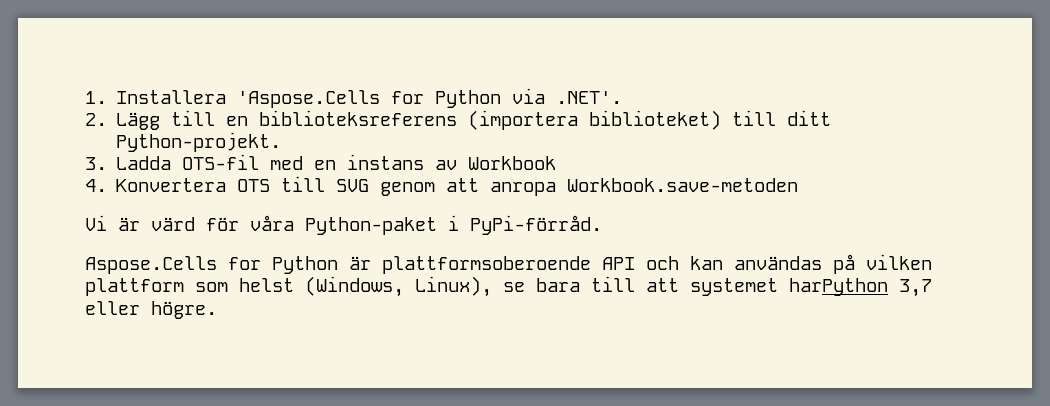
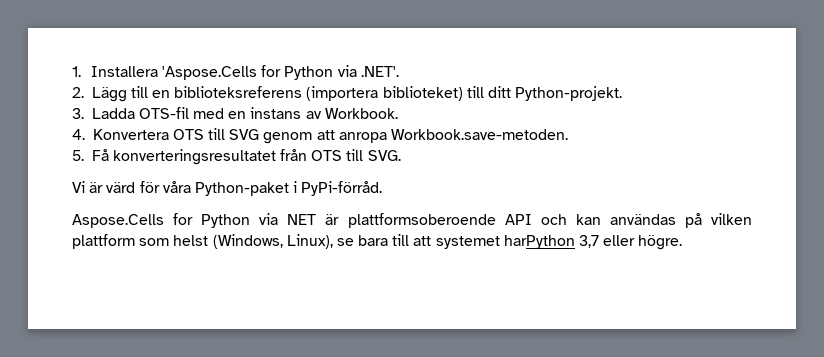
- 3. Ladda OTS-fil med en instans av Workbook
+ 3. Ladda OTS-fil med en instans av Workbook.
- 4. Konvertera OTS till SVG genom att anropa Workbook.save-metoden
+ 4. Konvertera OTS till SVG genom att anropa Workbook.save-metoden.
+ 5. Få konverteringsresultatet från OTS till SVG.
- Aspose.Cells for Python är plattformsoberoende API och kan användas på vilken plattform som helst (Windows, Linux), se bara till att systemet harPython 3,7 eller högre.
+ Aspose.Cells for Python via NET är plattformsoberoende API och kan användas på vilken plattform som helst (Windows, Linux), se bara till att systemet harPython 3,7 eller högre.

